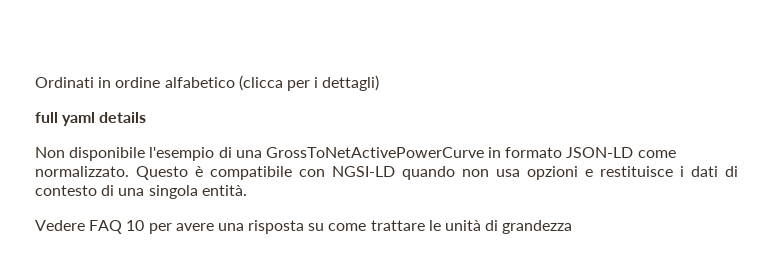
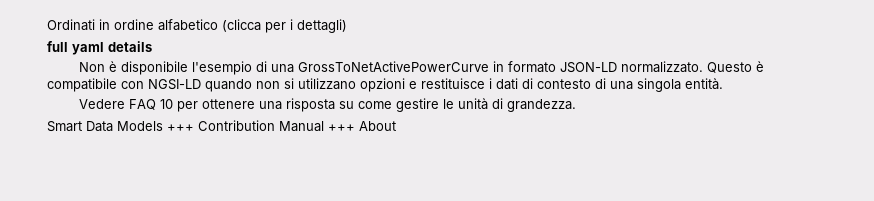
- Non disponibile l'esempio di una GrossToNetActivePowerCurve in formato JSON-LD come normalizzato.
+ Non è disponibile l'esempio di una GrossToNetActivePowerCurve in formato JSON-LD normalizzato.
- Questo è compatibile con NGSI-LD quando non usa opzioni e restituisce i dati di contesto di una singola entità.
+ Questo è compatibile con NGSI-LD quando non si utilizzano opzioni e restituisce i dati di contesto di una singola entità.
- Vedere FAQ 10 per avere una risposta su come trattare le unità di grandezza
+ Vedere FAQ 10 per ottenere una risposta su come gestire le unità di grandezza.
+ Smart Data Models +++ Contribution Manual +++ About

